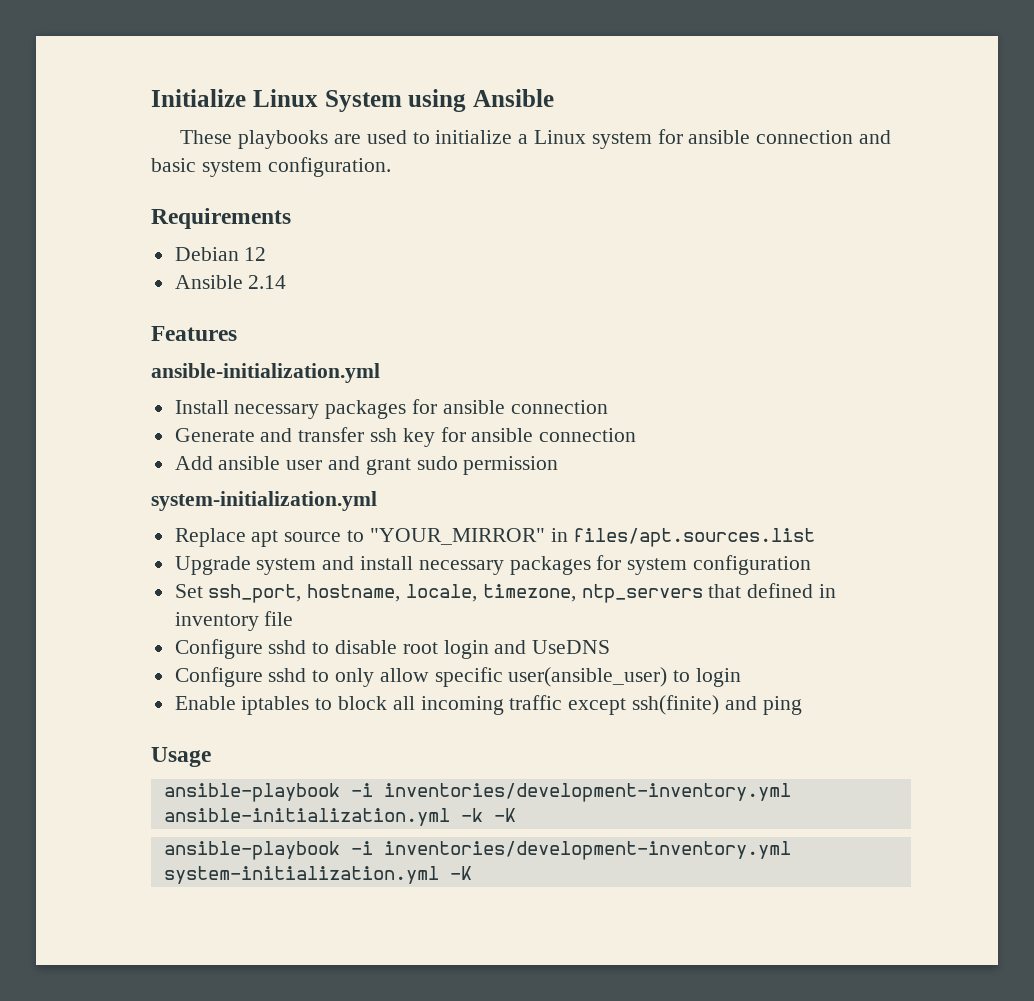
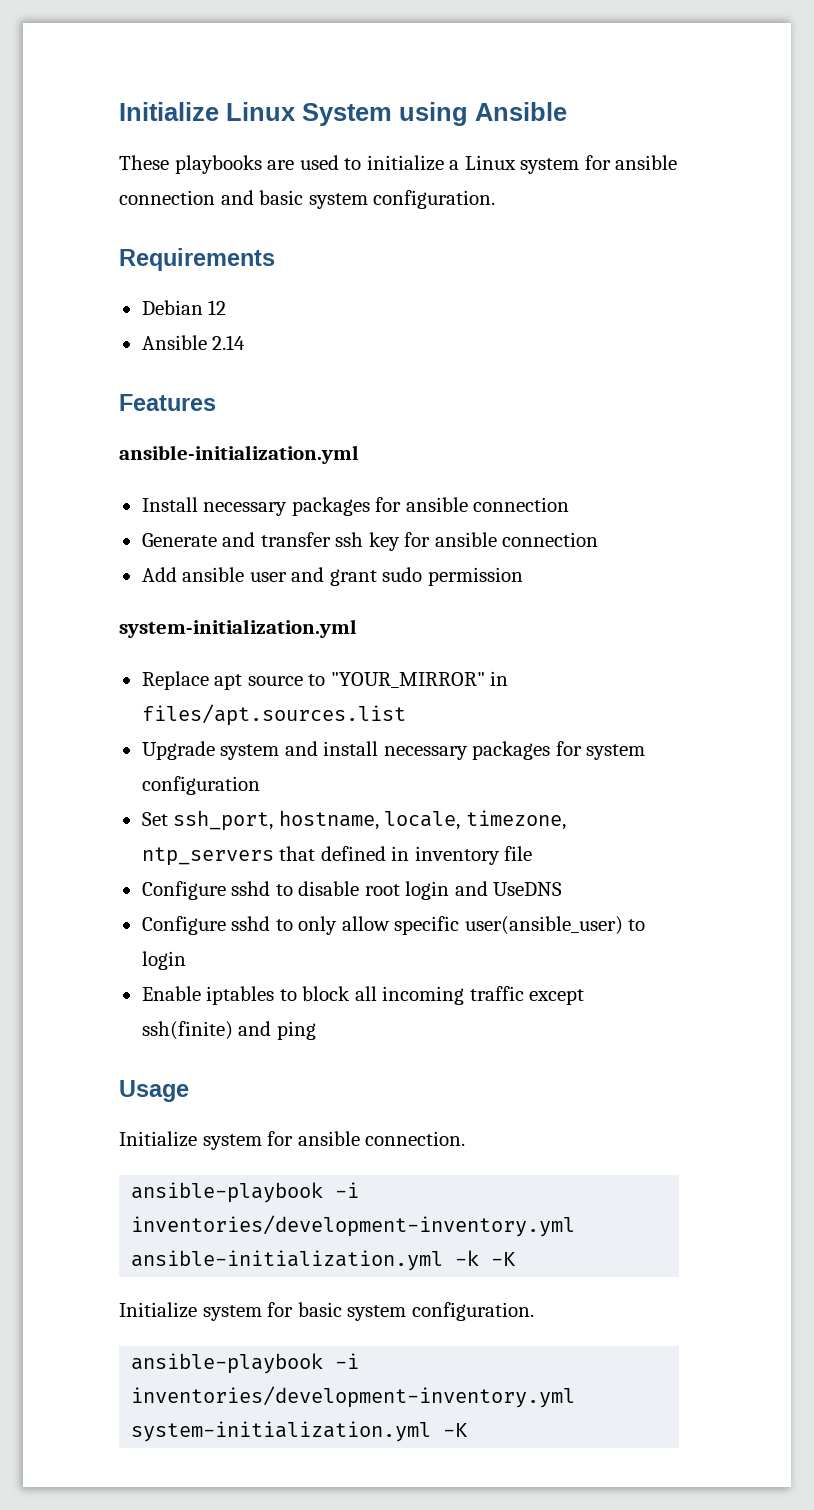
+ Initialize system for ansible connection.
+ Initialize system for basic system configuration.

